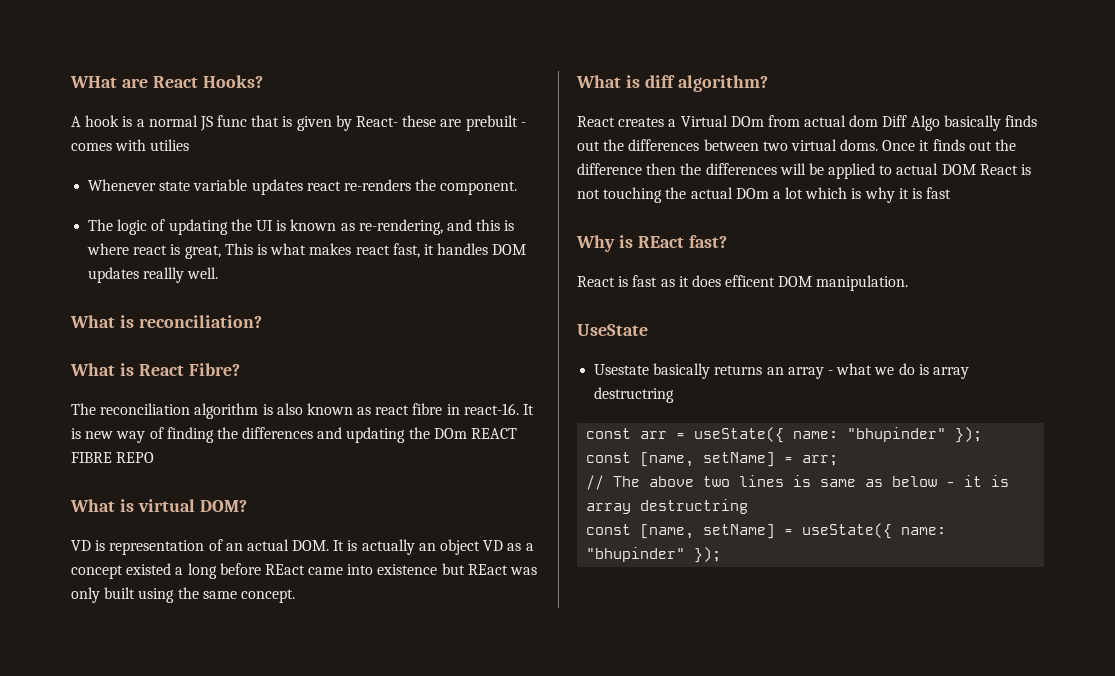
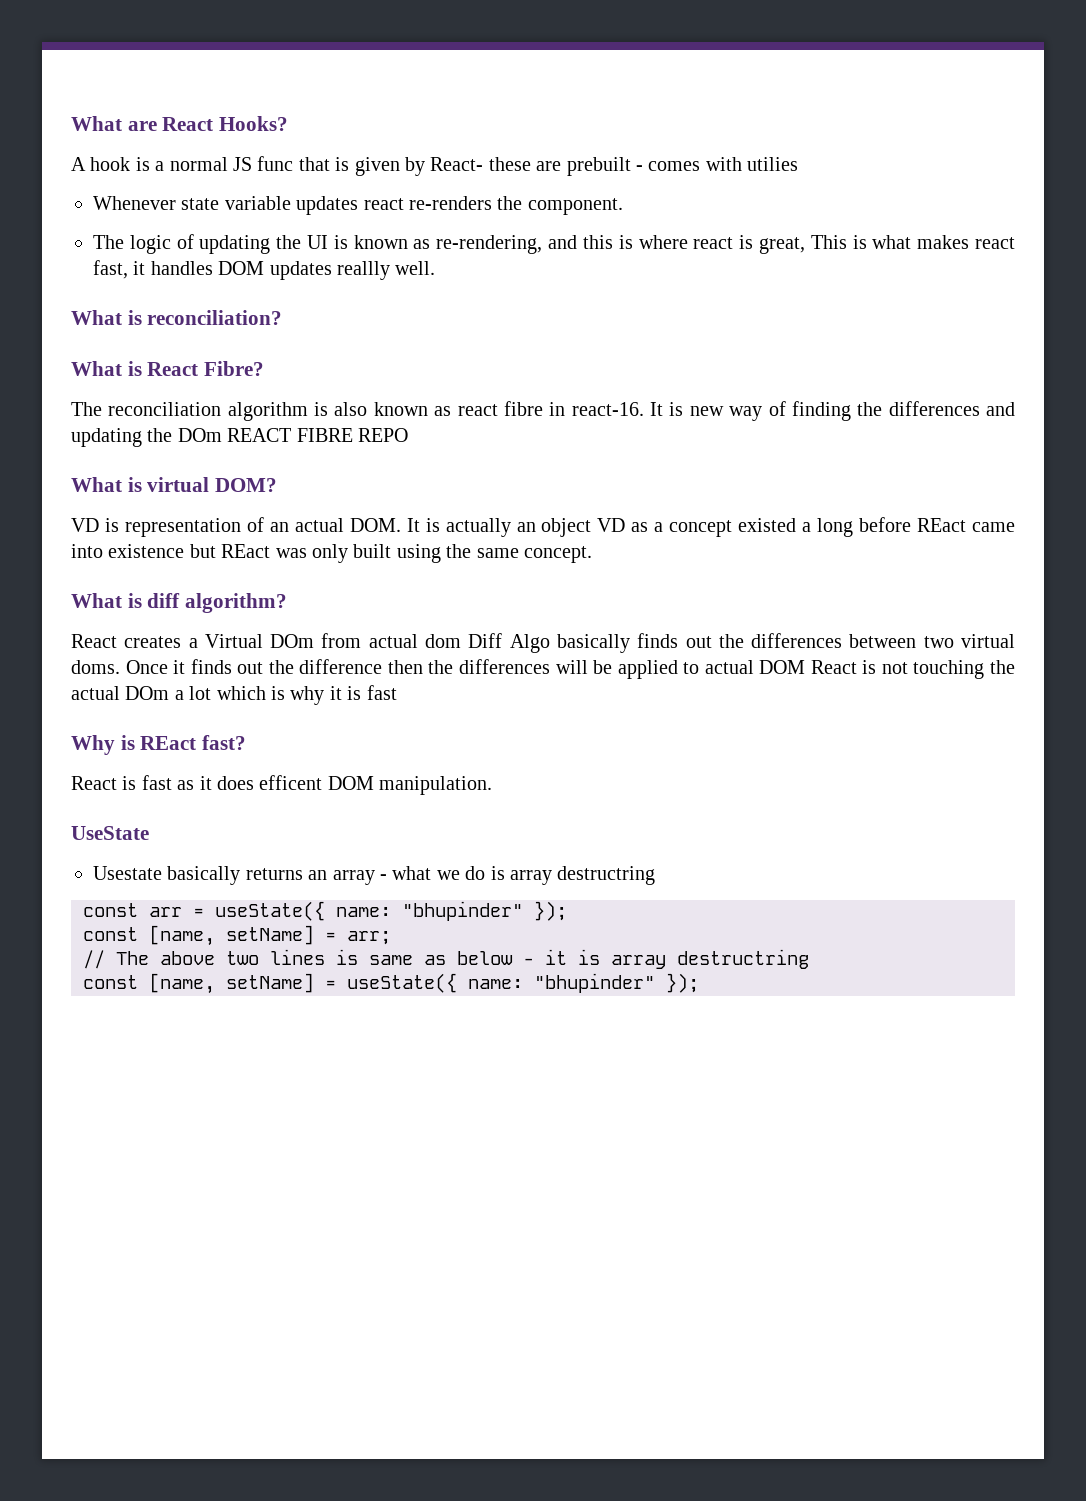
- WHat are React Hooks?
+ What are React Hooks?

